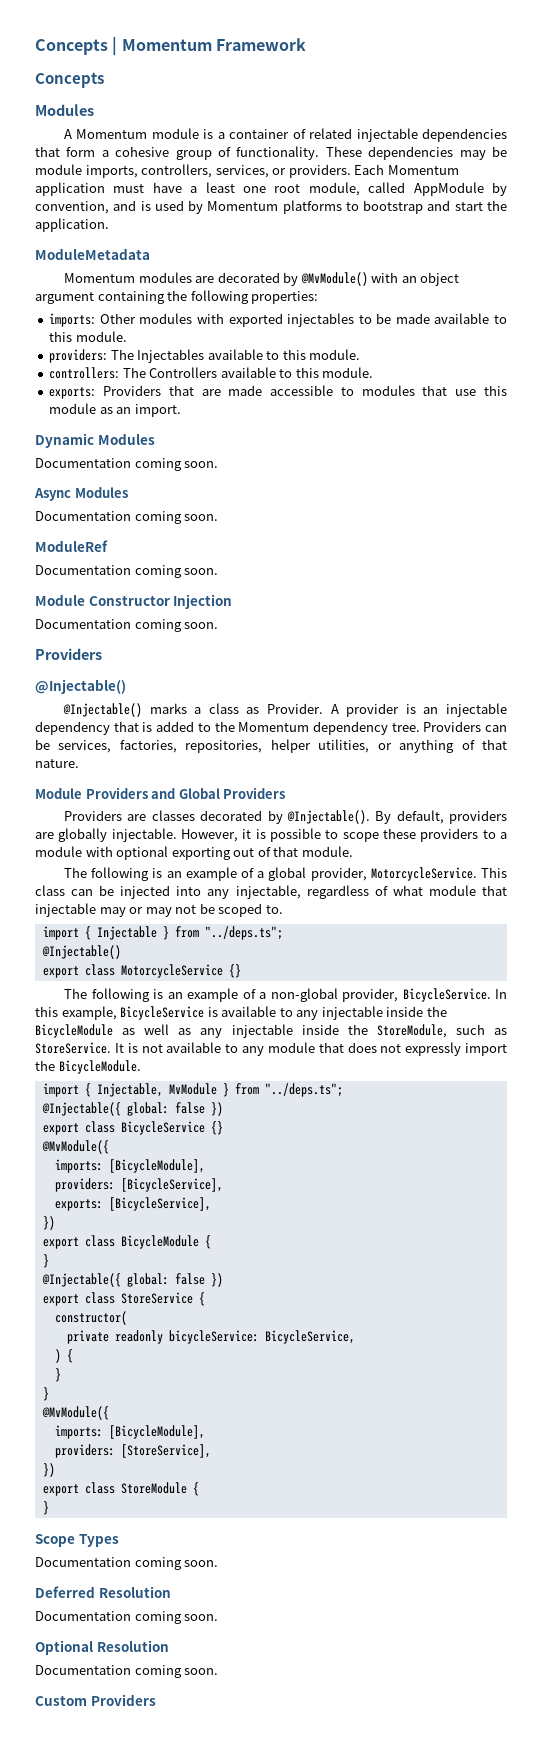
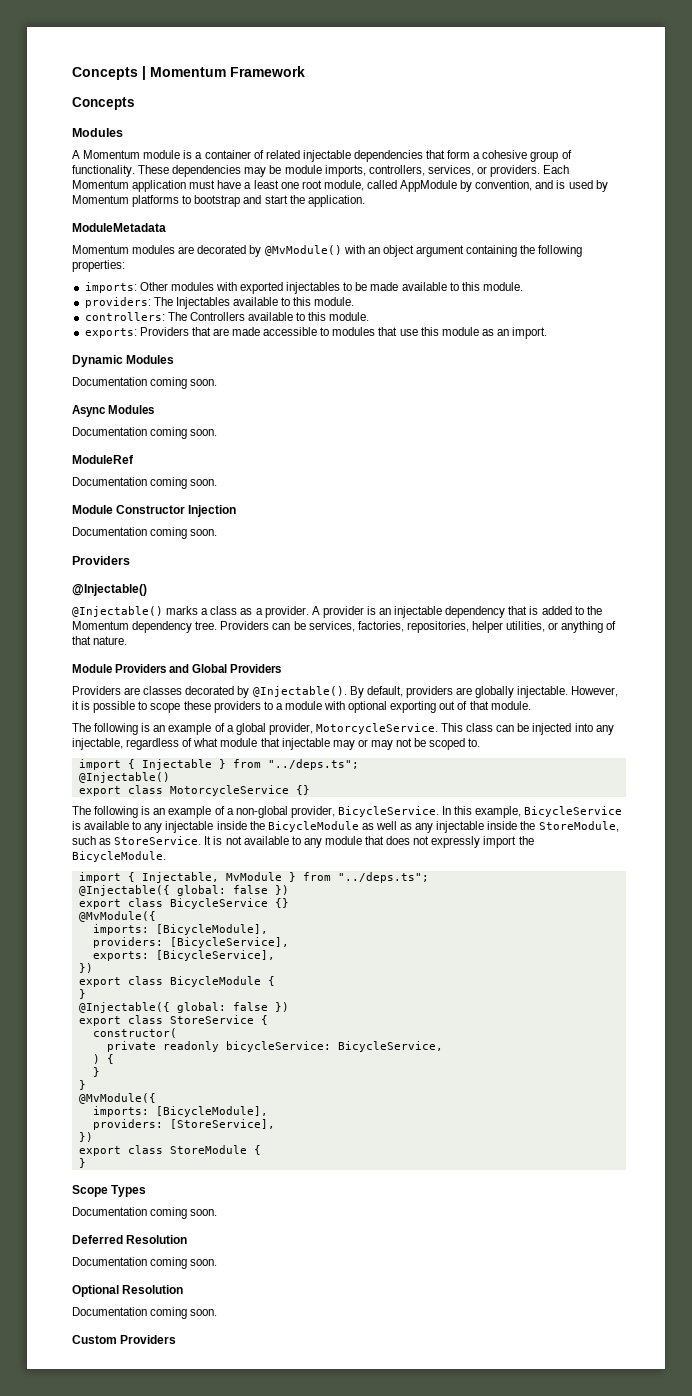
- @Injectable() marks a class as Provider.
+ @Injectable() marks a class as a provider.

